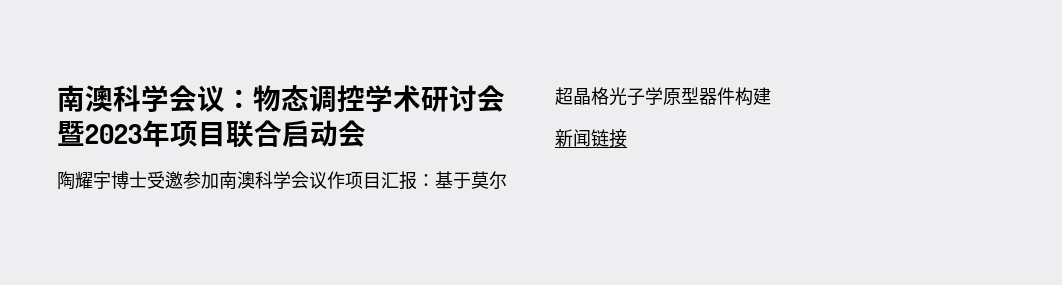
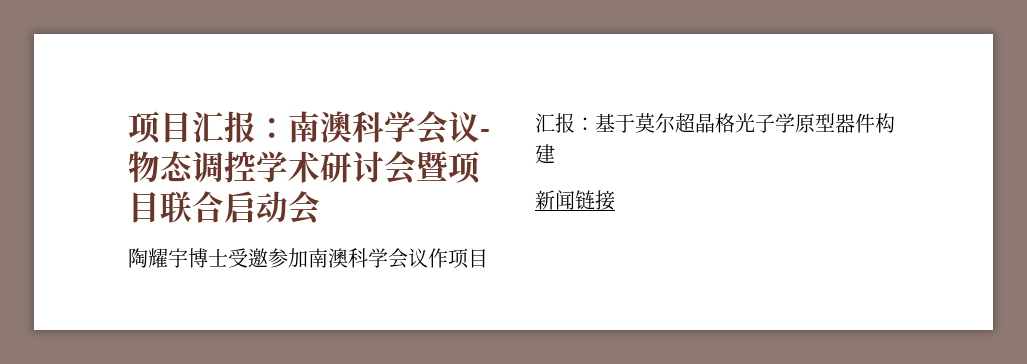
- 南澳科学会议：物态调控学术研讨会暨2023年项目联合启动会
+ 项目汇报：南澳科学会议-物态调控学术研讨会暨项目联合启动会

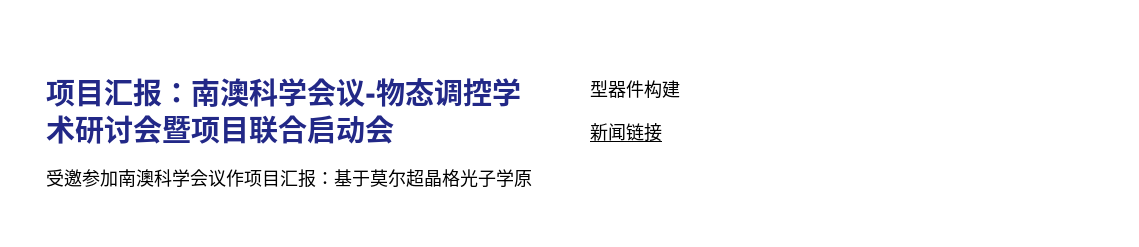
- 陶耀宇博士受邀参加南澳科学会议作项目汇报：基于莫尔超晶格光子学原型器件构建
+ 受邀参加南澳科学会议作项目汇报：基于莫尔超晶格光子学原型器件构建

